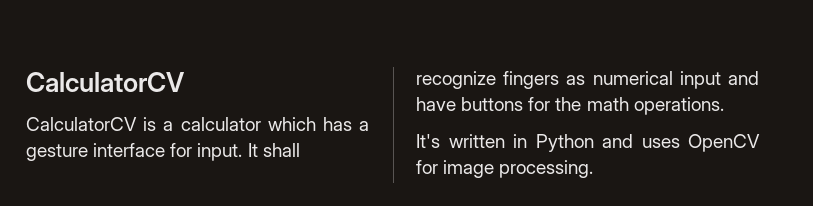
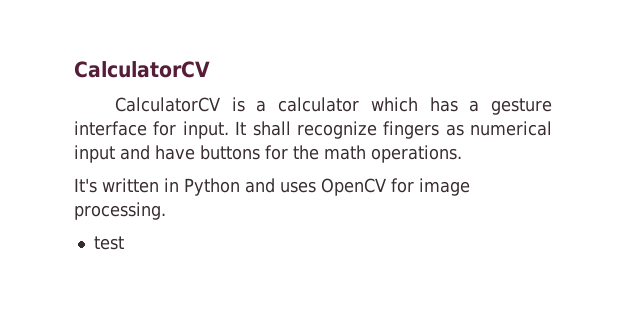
+ test

